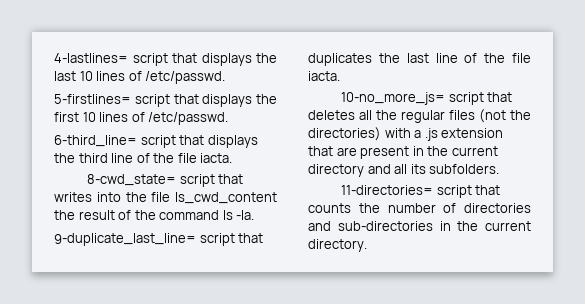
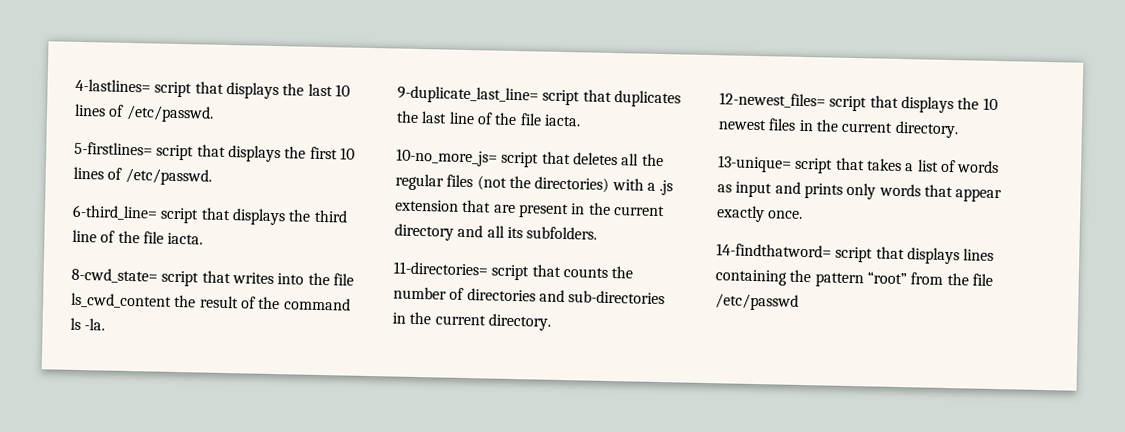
+ 12-newest_files= script that displays the 10 newest files in the current directory.
+ 13-unique= script that takes a list of words as input and prints only words that appear exactly once.
+ 14-findthatword= script that displays lines containing the pattern “root” from the file /etc/passwd

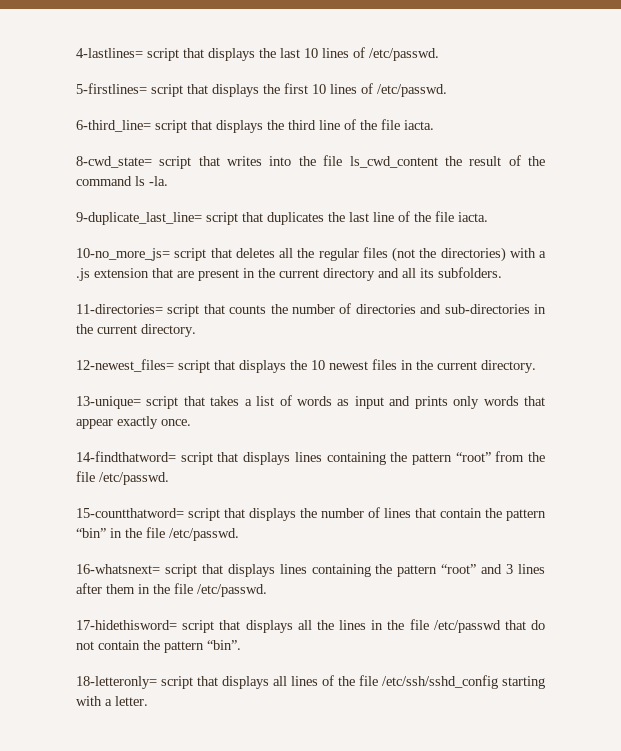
- 14-findthatword= script that displays lines containing the pattern “root” from the file /etc/passwd
+ 14-findthatword= script that displays lines containing the pattern “root” from the file /etc/passwd.
+ 15-countthatword= script that displays the number of lines that contain the pattern “bin” in the file /etc/passwd.
+ 16-whatsnext= script that displays lines containing the pattern “root” and 3 lines after them in the file /etc/passwd.
+ 17-hidethisword= script that displays all the lines in the file /etc/passwd that do not contain the pattern “bin”.
+ 18-letteronly= script that displays all lines of the file /etc/ssh/sshd_config starting with a letter.

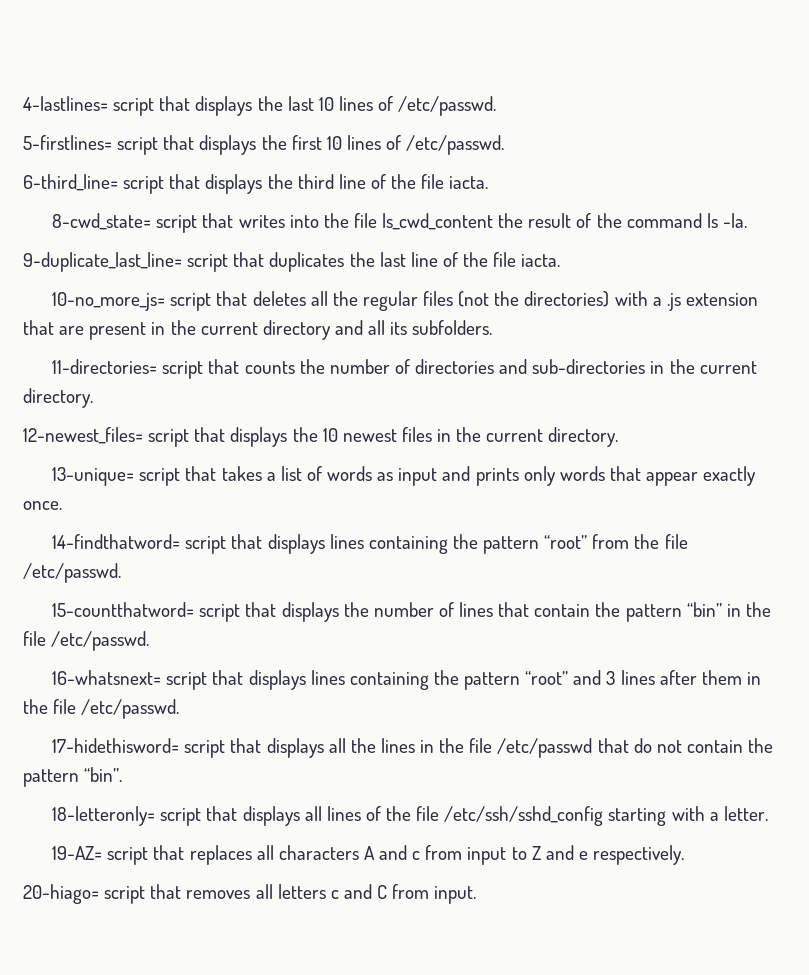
+ 19-AZ= script that replaces all characters A and c from input to Z and e respectively.
+ 20-hiago= script that removes all letters c and C from input.

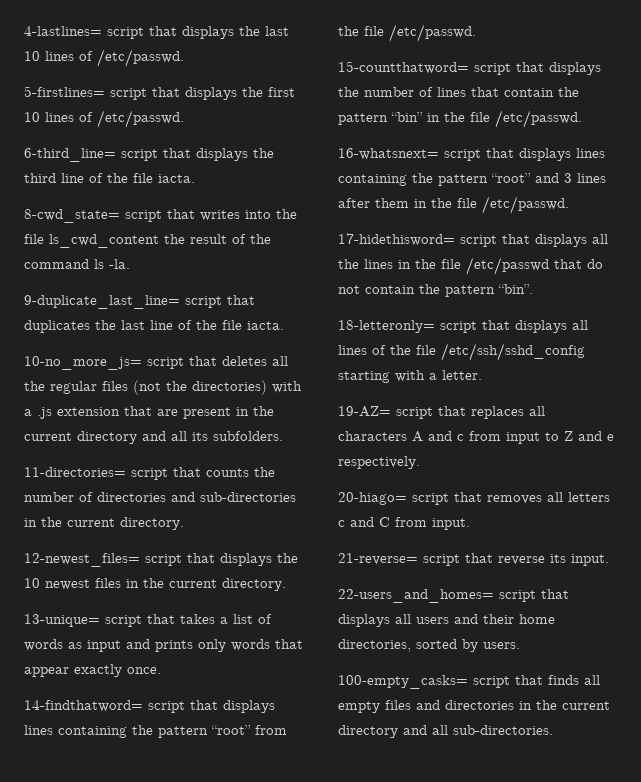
+ 21-reverse= script that reverse its input.
+ 22-users_and_homes= script that displays all users and their home directories, sorted by users.
+ 100-empty_casks= script that finds all empty files and directories in the current directory and all sub-directories.

